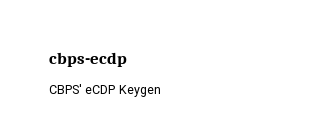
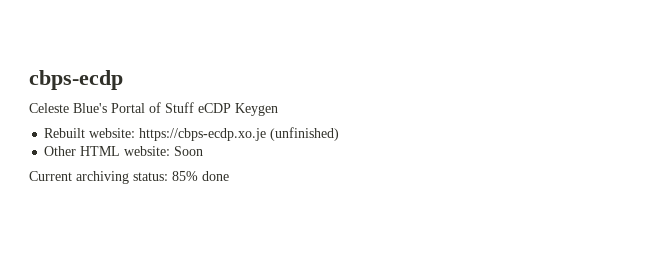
- CBPS' eCDP Keygen
+ Celeste Blue's Portal of Stuff eCDP Keygen
+ Rebuilt website: https://cbps-ecdp.xo.je (unfinished)
+ Other HTML website: Soon
+ Current archiving status: 85% done

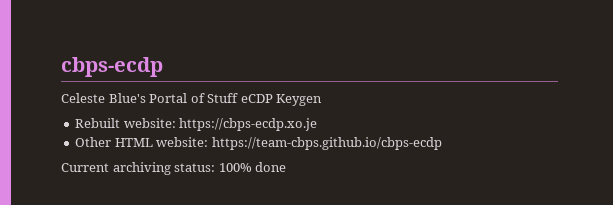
- Rebuilt website: https://cbps-ecdp.xo.je (unfinished)
+ Rebuilt website: https://cbps-ecdp.xo.je
- Other HTML website: Soon
+ Other HTML website: https://team-cbps.github.io/cbps-ecdp
- Current archiving status: 85% done
+ Current archiving status: 100% done

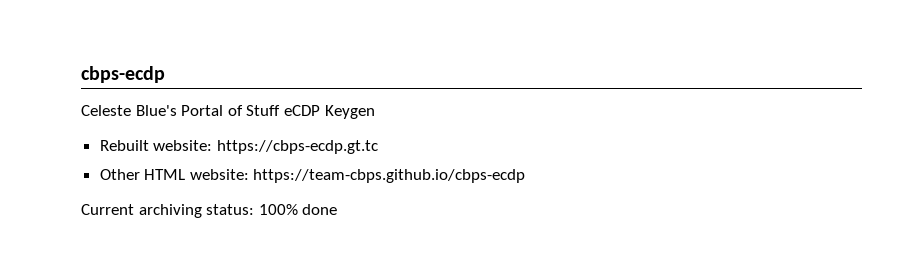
- Rebuilt website: https://cbps-ecdp.xo.je
+ Rebuilt website: https://cbps-ecdp.gt.tc

